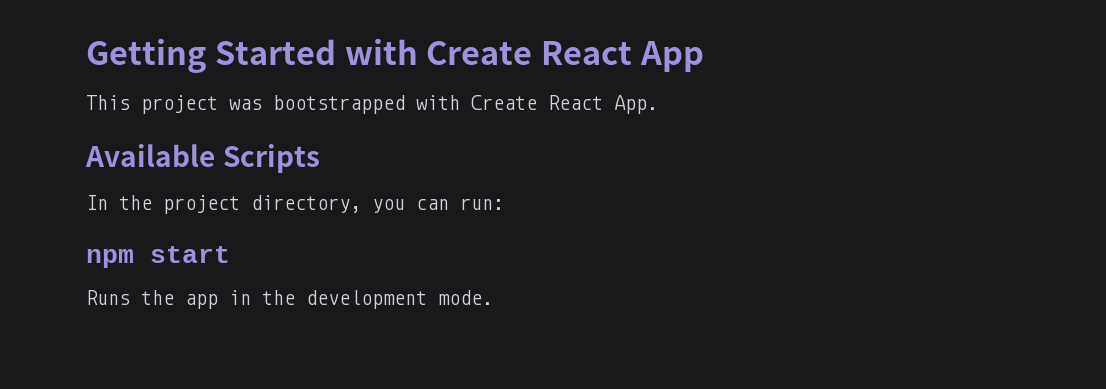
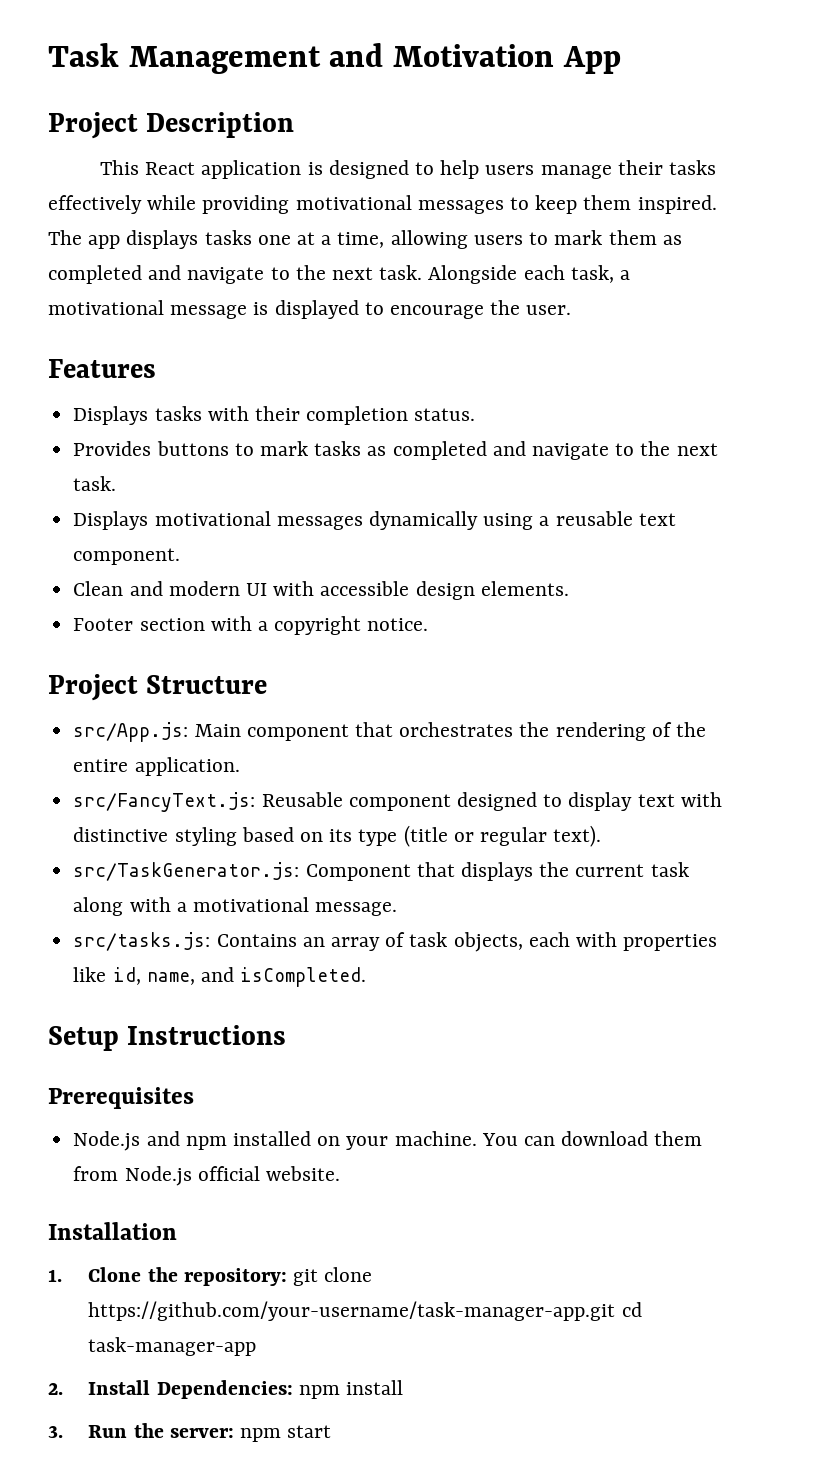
- Getting Started with Create React App
+ Task Management and Motivation App
+ Project Description
- This project was bootstrapped with Create React App.
- Available Scripts
- In the project directory, you can run:
- npm start
- Runs the app in the development mode.
+ This React application is designed to help users manage their tasks effectively while providing motivational messages to keep them inspired. The app displays tasks one at a time, allowing users to mark them as completed and navigate to the next task. Alongside each task, a motivational message is displayed to encourage the user.
+ Features
+ Displays tasks with their completion status.
+ Provides buttons to mark tasks as completed and navigate to the next task.
+ Displays motivational messages dynamically using a reusable text component.
+ Clean and modern UI with accessible design elements.
+ Footer section with a copyright notice.
+ Project Structure
+ src/App.js: Main component that orchestrates the rendering of the entire application.
+ src/FancyText.js: Reusable component designed to display text with distinctive styling based on its type (title or regular text).
+ src/TaskGenerator.js: Component that displays the current task along with a motivational message.
+ src/tasks.js: Contains an array of task objects, each with properties like id, name, and isCompleted.
+ Setup Instructions
+ Prerequisites
+ Node.js and npm installed on your machine. You can download them from Node.js official website.
+ Installation
+ 1. Clone the repository: git clone https://github.com/your-username/task-manager-app.git cd task-manager-app
+ 2. Install Dependencies: npm install
+ 3. Run the server: npm start

